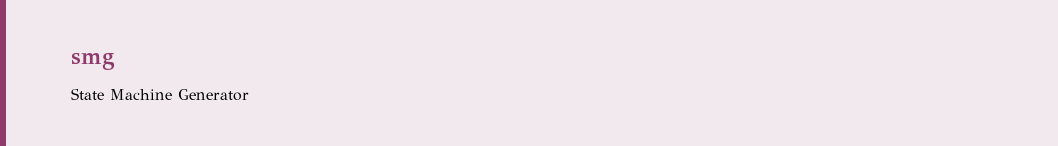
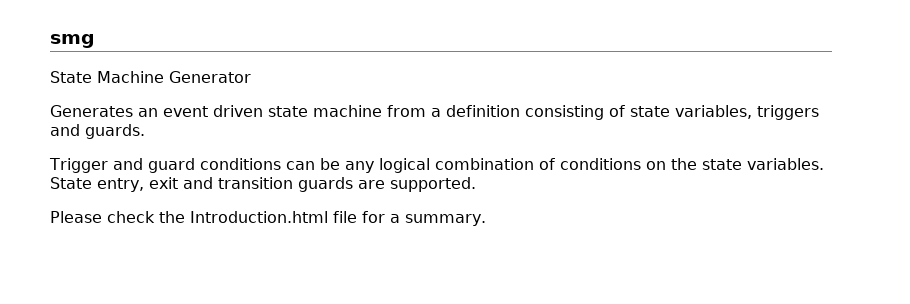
+ Generates an event driven state machine from a definition consisting of state variables, triggers and guards.
+ Trigger and guard conditions can be any logical combination of conditions on the state variables. State entry, exit and transition guards are supported.
+ Please check the Introduction.html file for a summary.

